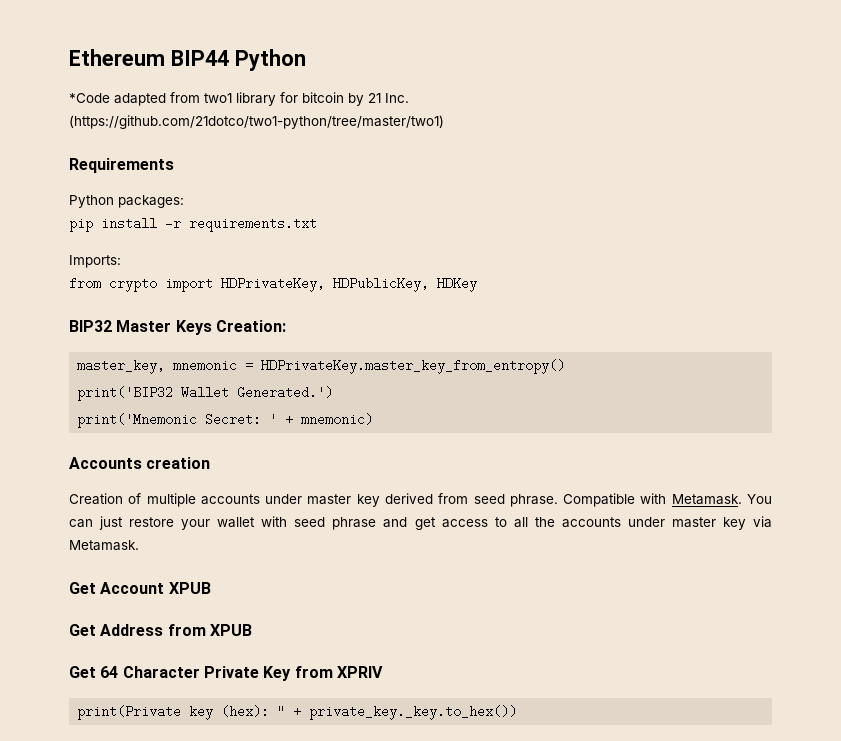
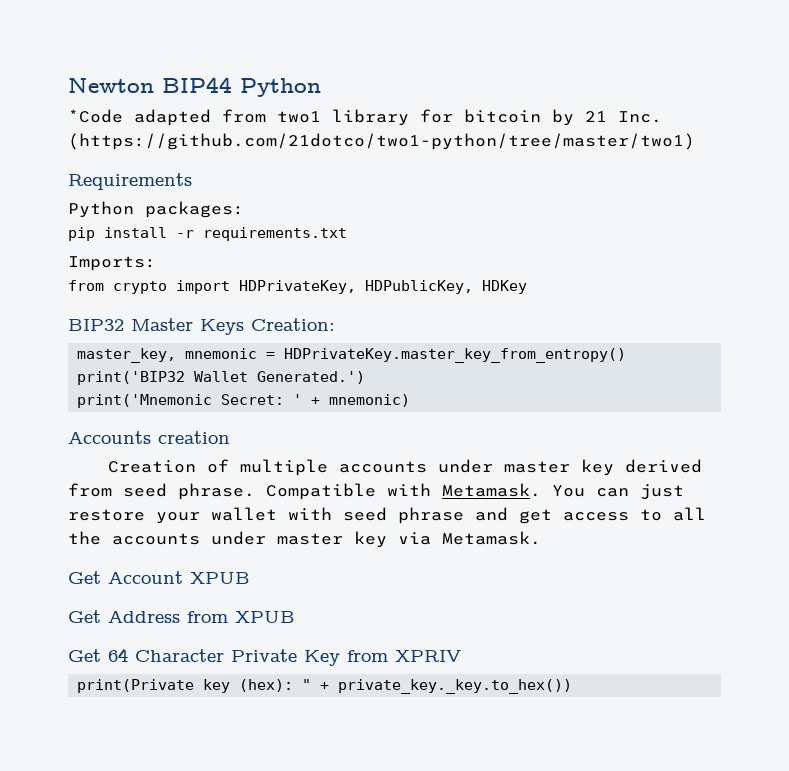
- Ethereum BIP44 Python
+ Newton BIP44 Python

